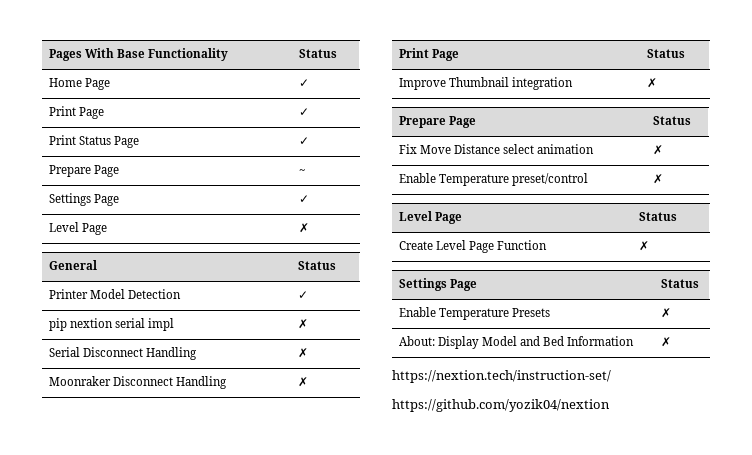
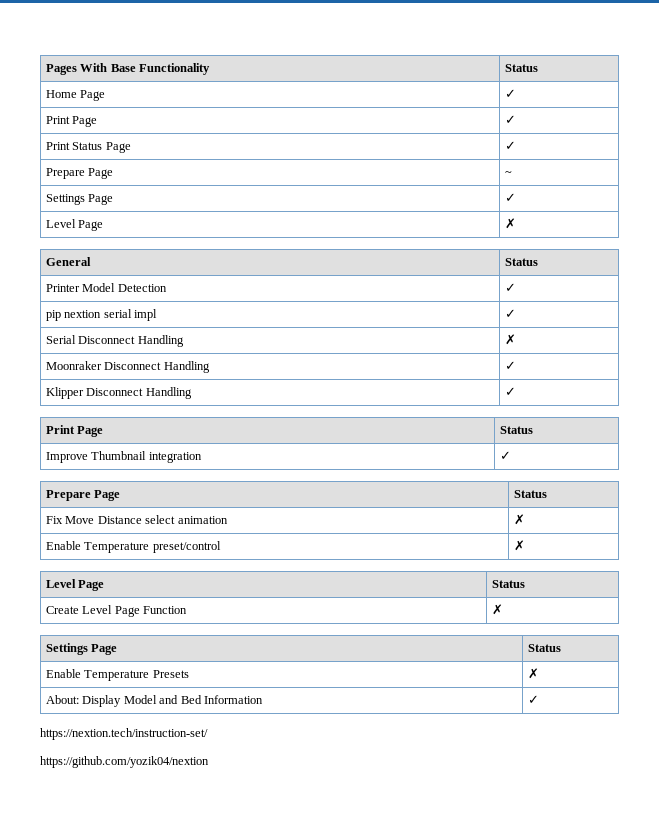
- pip nextion serial impl | ✗
+ pip nextion serial impl | ✓
- Moonraker Disconnect Handling | ✗
+ Moonraker Disconnect Handling | ✓
+ Klipper Disconnect Handling | ✓
- Improve Thumbnail integration | ✗
+ Improve Thumbnail integration | ✓
- About: Display Model and Bed Information | ✗
+ About: Display Model and Bed Information | ✓

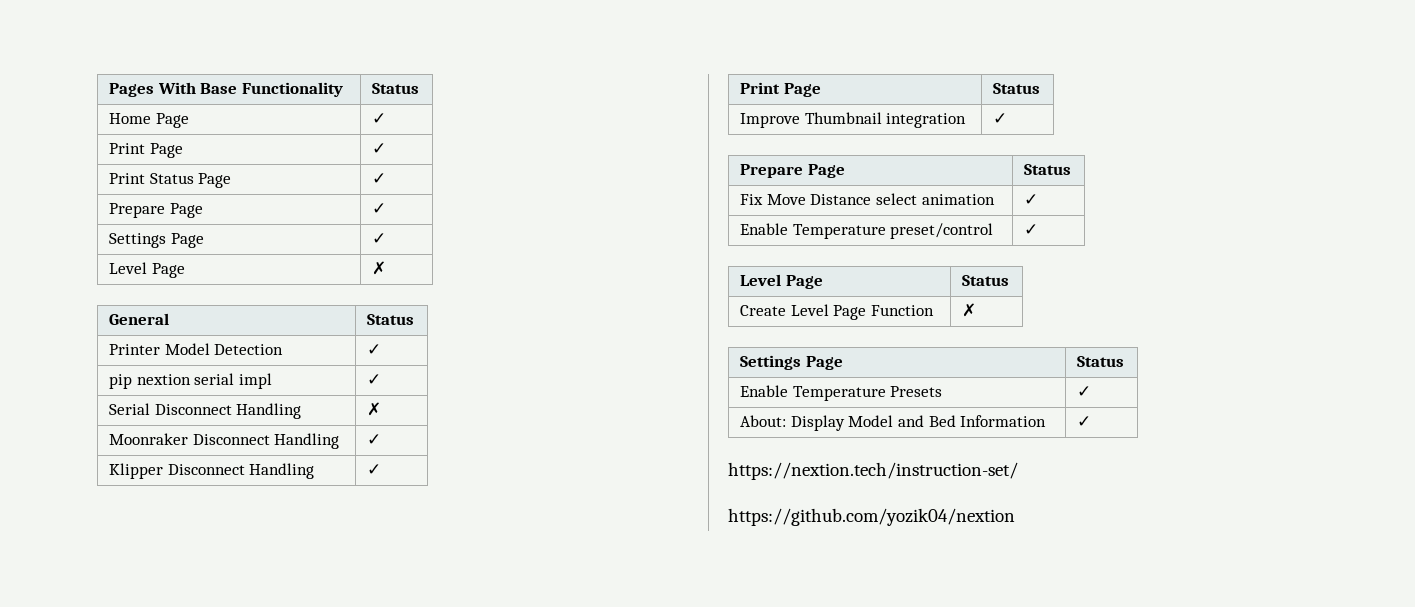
- Prepare Page | ~
+ Prepare Page | ✓
- Fix Move Distance select animation | ✗
+ Fix Move Distance select animation | ✓
- Enable Temperature preset/control | ✗
+ Enable Temperature preset/control | ✓
- Enable Temperature Presets | ✗
+ Enable Temperature Presets | ✓

